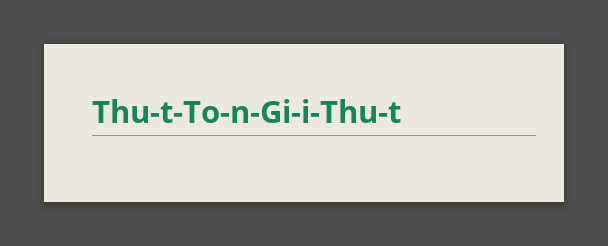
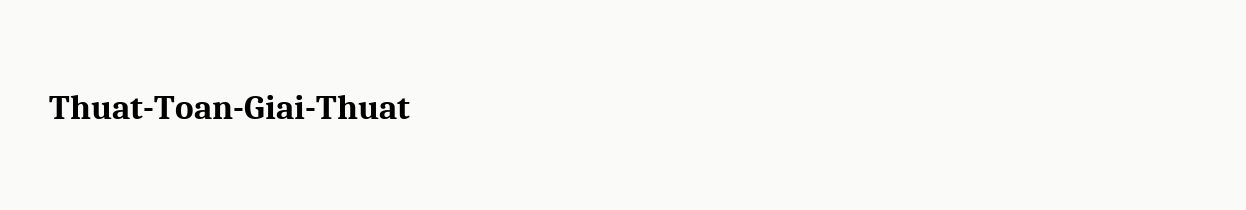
- Thu-t-To-n-Gi-i-Thu-t
+ Thuat-Toan-Giai-Thuat

